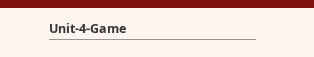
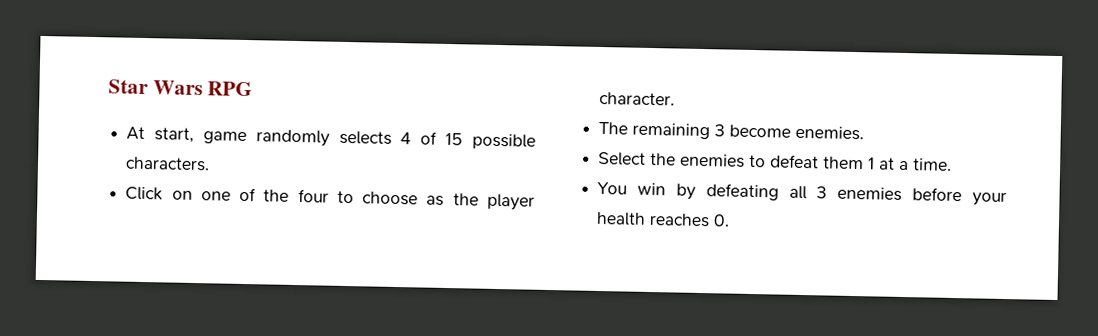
- Unit-4-Game
+ Star Wars RPG
+ At start, game randomly selects 4 of 15 possible characters.
+ Click on one of the four to choose as the player character.
+ The remaining 3 become enemies.
+ Select the enemies to defeat them 1 at a time.
+ You win by defeating all 3 enemies before your health reaches 0.

